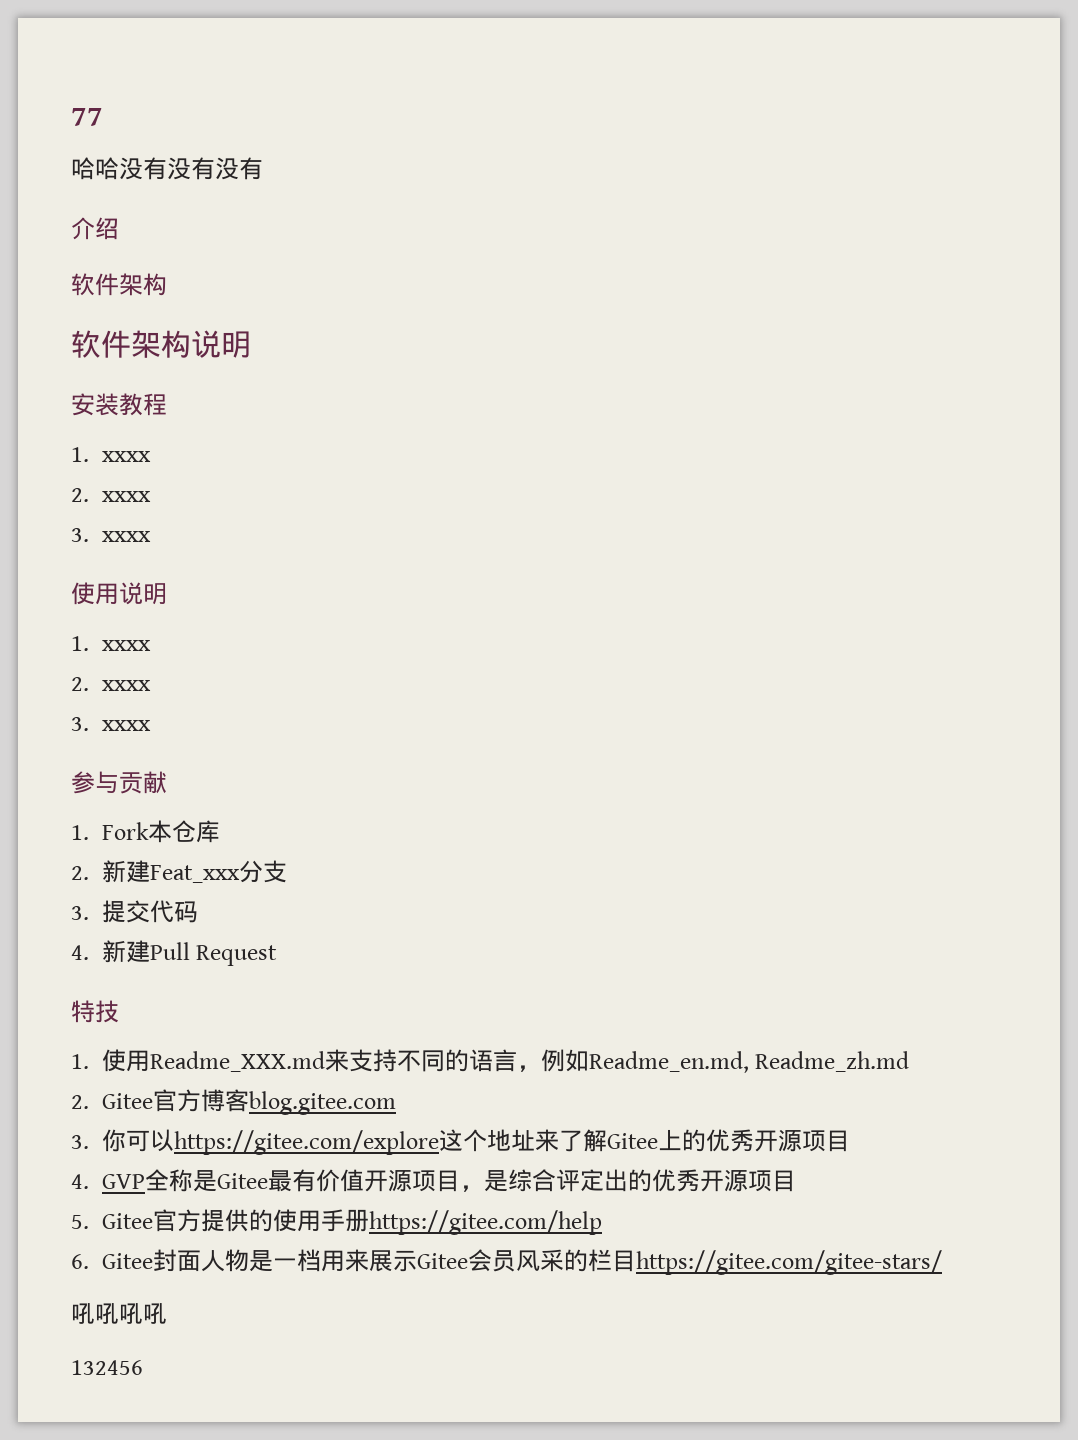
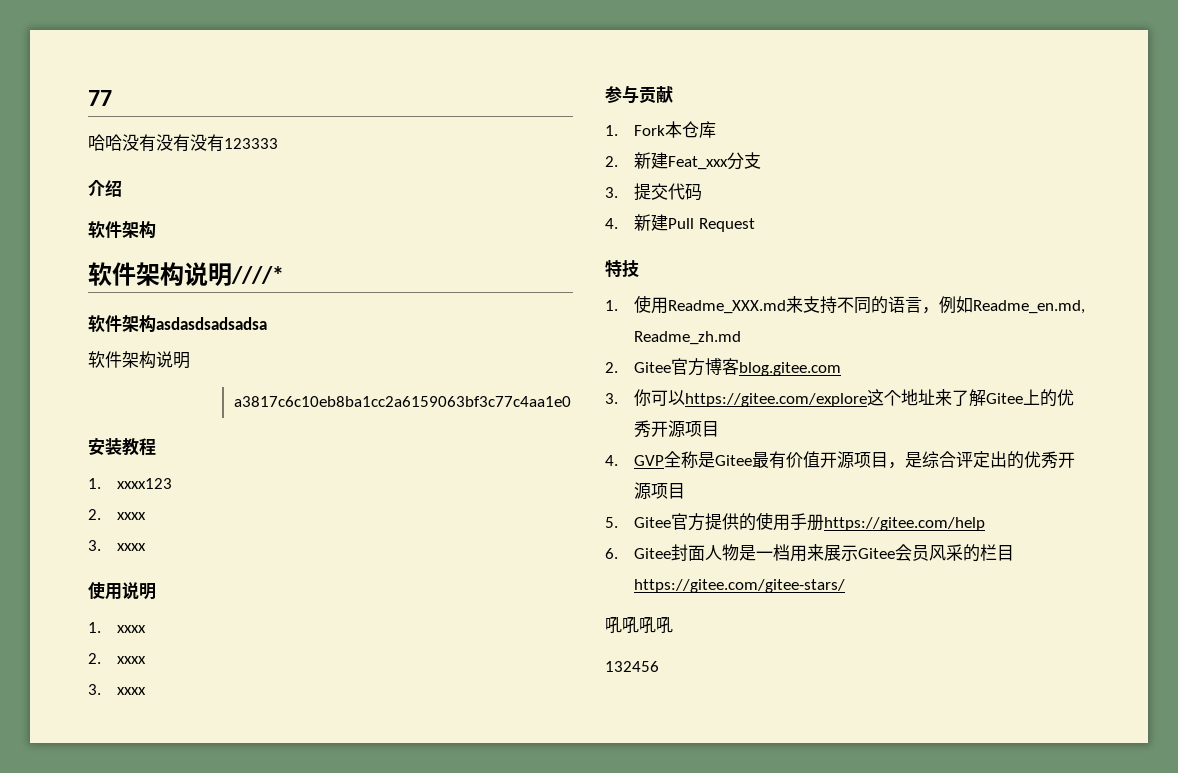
- 哈哈没有没有没有
+ 哈哈没有没有没有123333
+ 软件架构说明////*
+ 软件架构asdasdsadsadsa
  软件架构说明
+ a3817c6c10eb8ba1cc2a6159063bf3c77c4aa1e0
  安装教程
- 1. xxxx
+ 1. xxxx123

